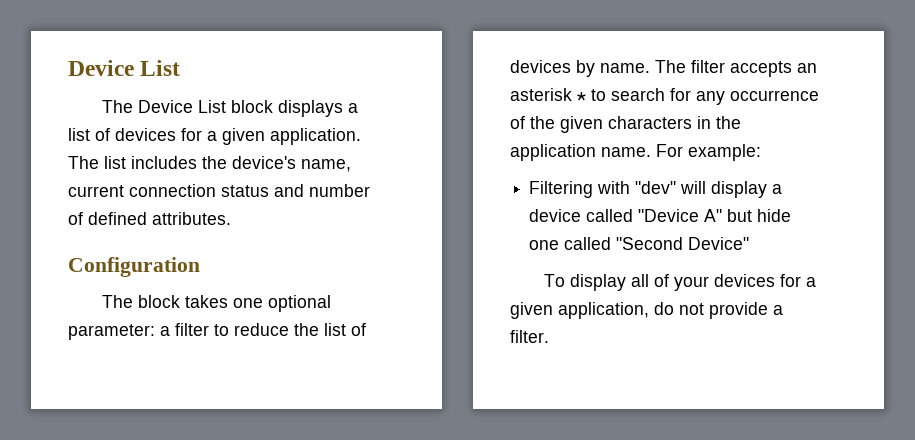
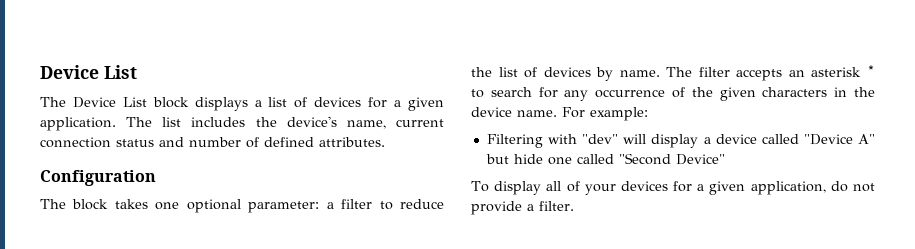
- The filter accepts an asterisk * to search for any occurrence of the given characters in the application name.
+ The filter accepts an asterisk * to search for any occurrence of the given characters in the device name.

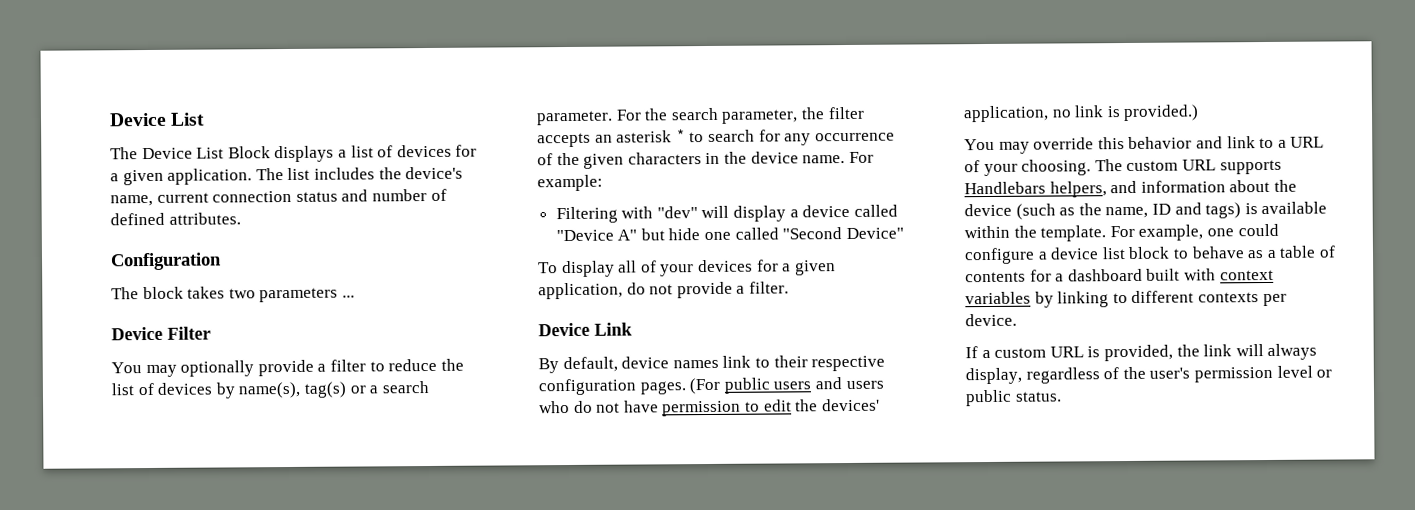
- The Device List block displays a list of devices for a given application.
+ The Device List Block displays a list of devices for a given application.
- The block takes one optional parameter: a filter to reduce the list of devices by name. The filter accepts an asterisk * to search for any occurrence of the given characters in the device name.
+ The block takes two parameters ...
+ Device Filter
+ You may optionally provide a filter to reduce the list of devices by name(s), tag(s) or a search parameter. For the search parameter, the filter accepts an asterisk * to search for any occurrence of the given characters in the device name.
+ Device Link
+ By default, device names link to their respective configuration pages. (For public users and users who do not have permission to edit the devices' application, no link is provided.)
+ You may override this behavior and link to a URL of your choosing. The custom URL supports Handlebars helpers, and information about the device (such as the name, ID and tags) is available within the template. For example, one could configure a device list block to behave as a table of contents for a dashboard built with context variables by linking to different contexts per device.
+ If a custom URL is provided, the link will always display, regardless of the user's permission level or public status.

